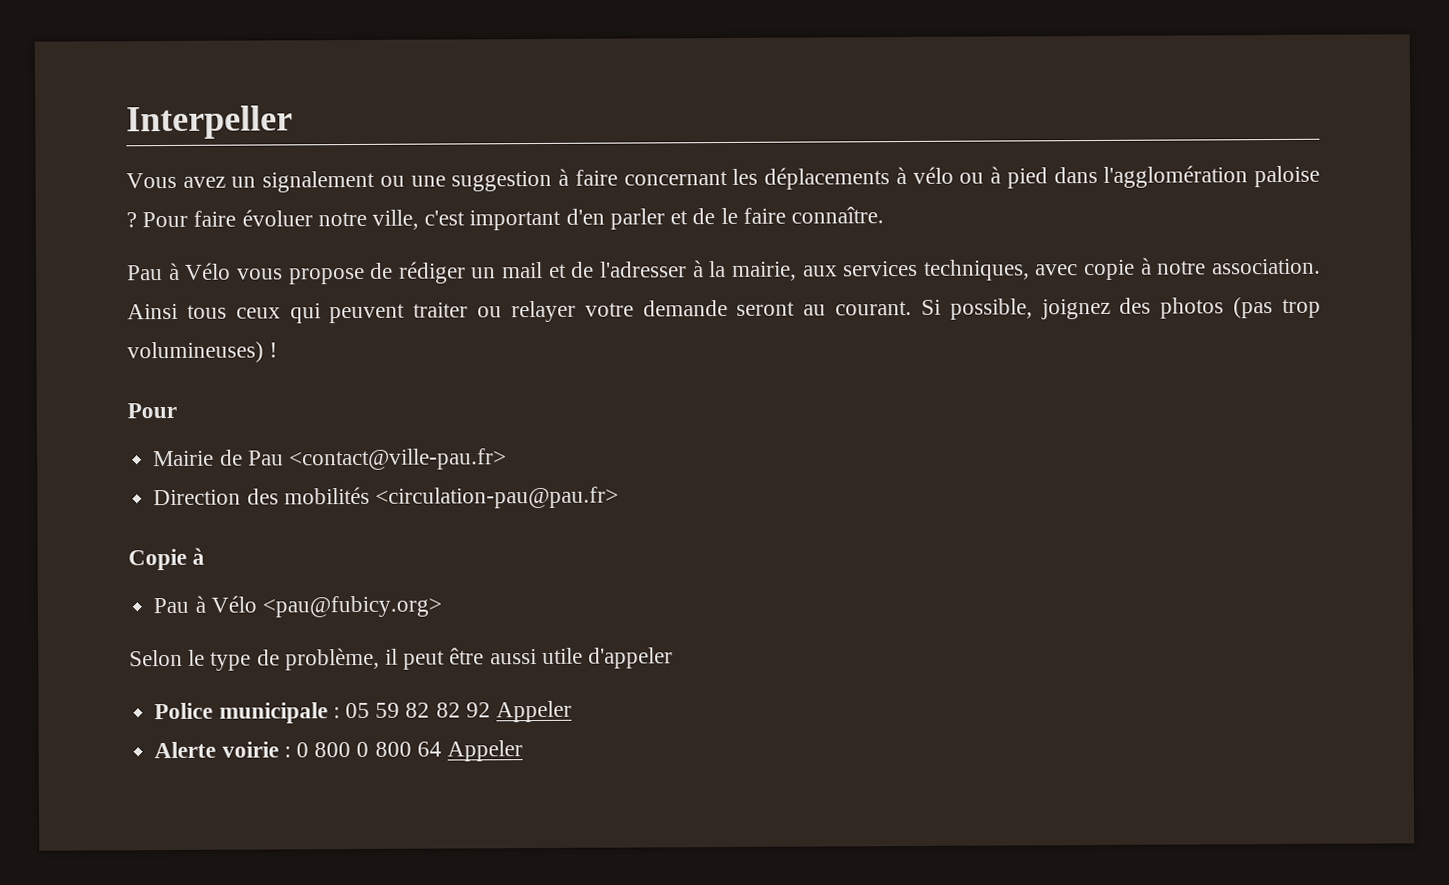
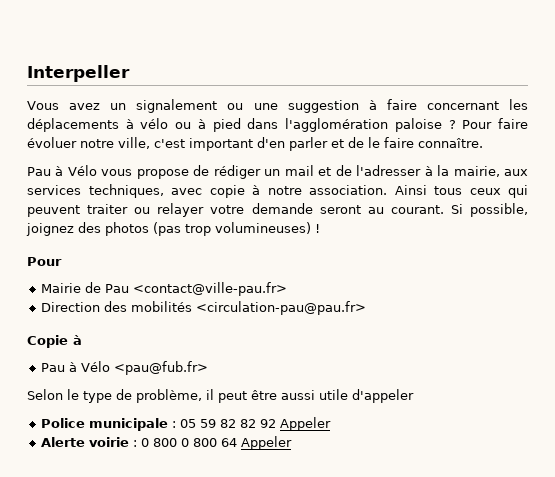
- Pau à Vélo <pau@fubicy.org>
+ Pau à Vélo <pau@fub.fr>

